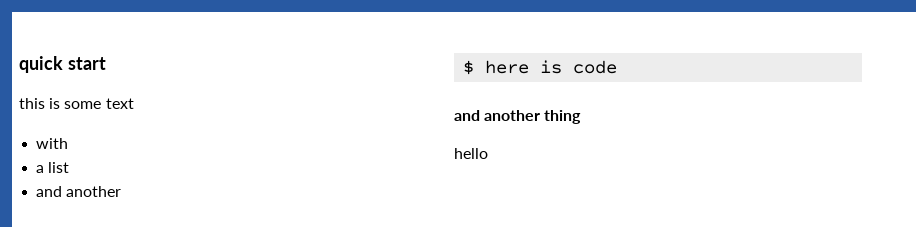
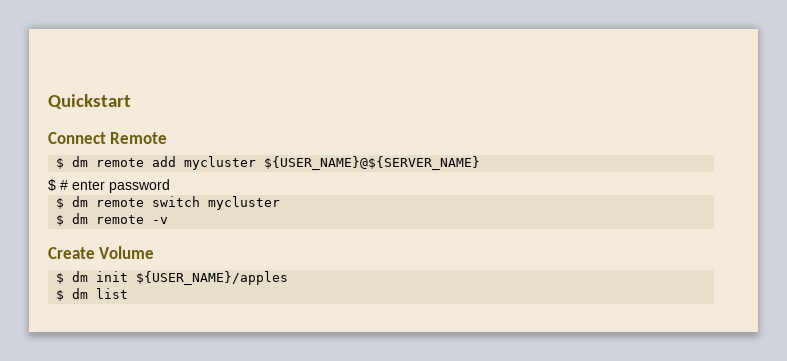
- quick start
- this is some text
- with
- a list
- and another
- $ here is code
- and another thing
- hello
+ Quickstart
+ Connect Remote
+ $ dm remote add mycluster ${USER_NAME}@${SERVER_NAME}
+ $ # enter password
+ $ dm remote switch mycluster
+ $ dm remote -v
+ Create Volume
+ $ dm init ${USER_NAME}/apples
+ $ dm list

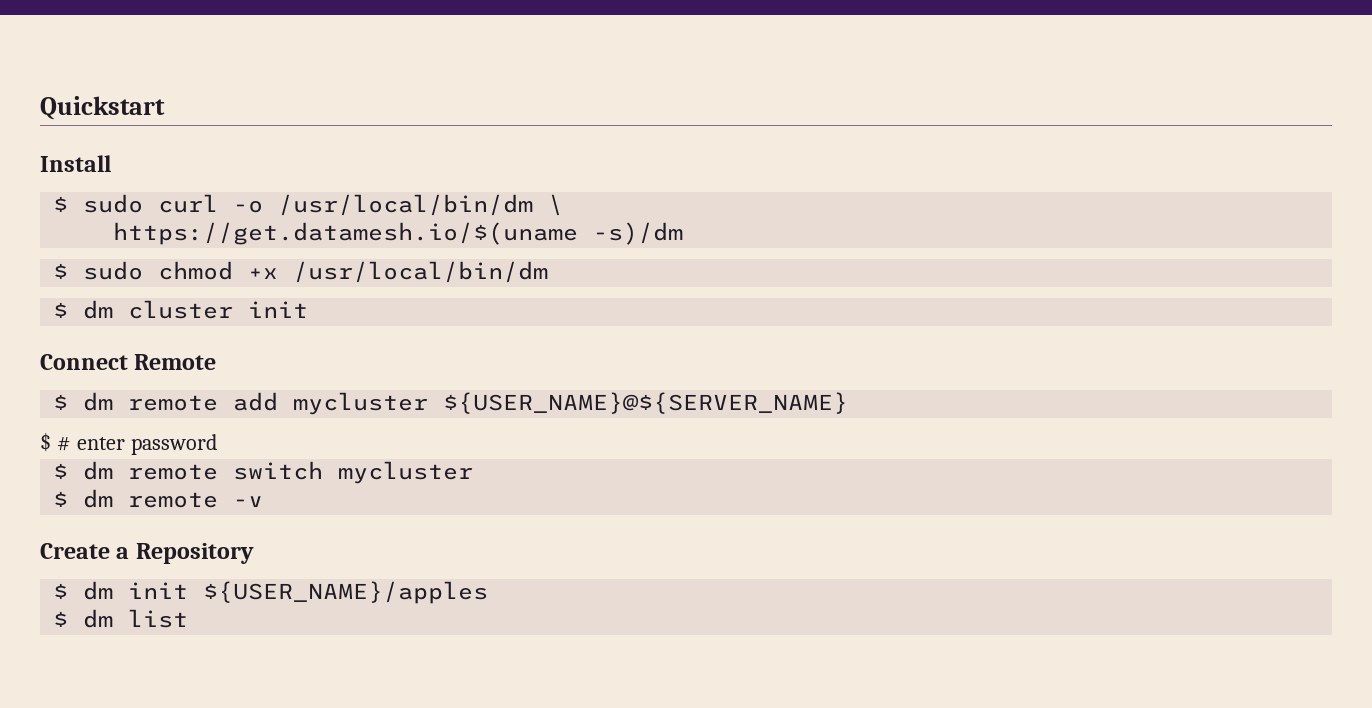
+ Install
+ $ sudo curl -o /usr/local/bin/dm \
+ https://get.datamesh.io/$(uname -s)/dm
+ $ sudo chmod +x /usr/local/bin/dm
+ $ dm cluster init
- Create Volume
+ Create a Repository

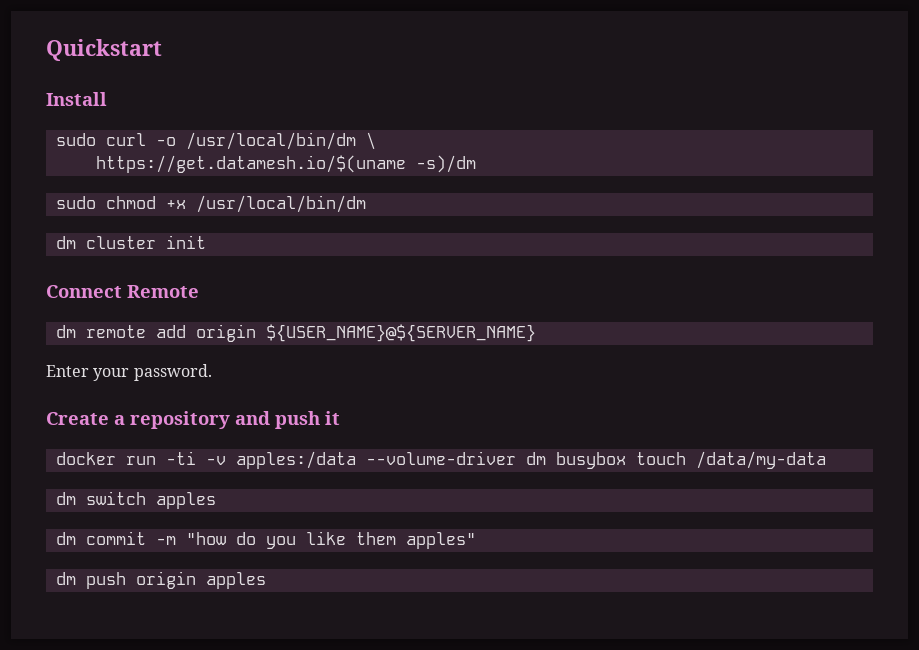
- $ sudo curl -o /usr/local/bin/dm \
+ sudo curl -o /usr/local/bin/dm \
- $ sudo chmod +x /usr/local/bin/dm
+ sudo chmod +x /usr/local/bin/dm
- $ dm cluster init
+ dm cluster init
- $ dm remote add mycluster ${USER_NAME}@${SERVER_NAME}
+ dm remote add origin ${USER_NAME}@${SERVER_NAME}
- $ # enter password
- $ dm remote switch mycluster
- $ dm remote -v
- Create a Repository
- $ dm init ${USER_NAME}/apples
- $ dm list
+ Enter your password.
+ Create a repository and push it
+ docker run -ti -v apples:/data --volume-driver dm busybox touch /data/my-data
+ dm switch apples
+ dm commit -m "how do you like them apples"
+ dm push origin apples

